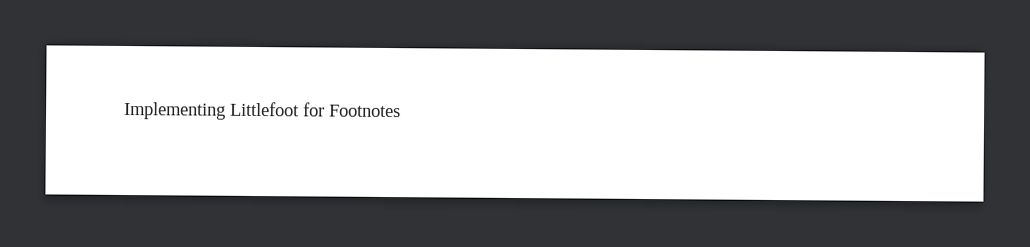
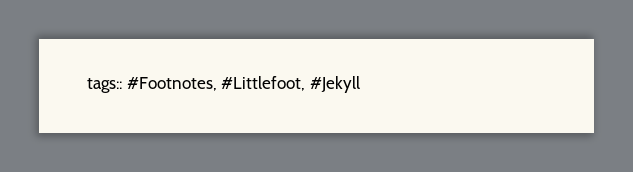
- Implementing Littlefoot for Footnotes
+ tags:: #Footnotes, #Littlefoot, #Jekyll

